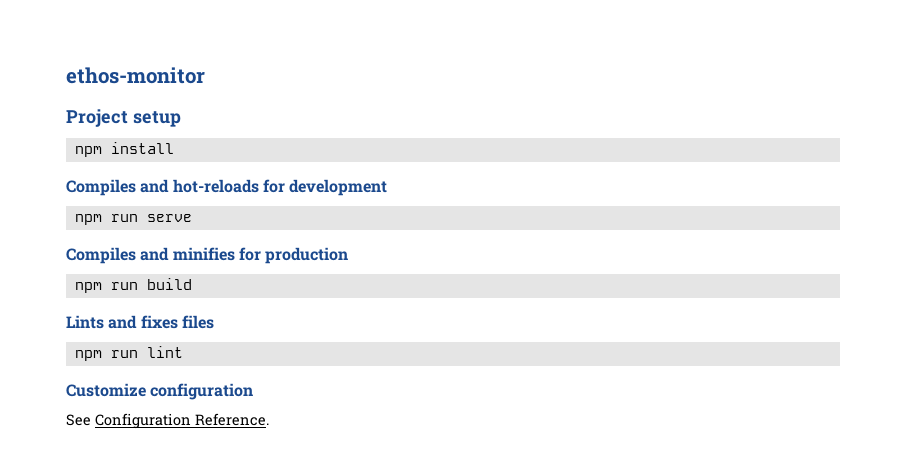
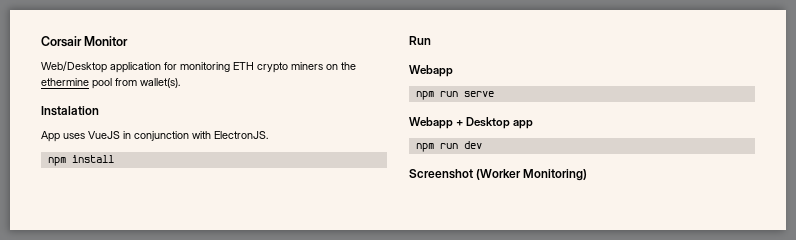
- ethos-monitor
- Project setup
+ Corsair Monitor
+ Web/Desktop application for monitoring ETH crypto miners on the ethermine pool from wallet(s).
+ Instalation
+ App uses VueJS in conjunction with ElectronJS.
  npm install
- Compiles and hot-reloads for development
+ Run
+ Webapp
  npm run serve
- Compiles and minifies for production
- npm run build
- Lints and fixes files
- npm run lint
- Customize configuration
- See Configuration Reference.
+ Webapp + Desktop app
+ npm run dev
+ Screenshot (Worker Monitoring)

